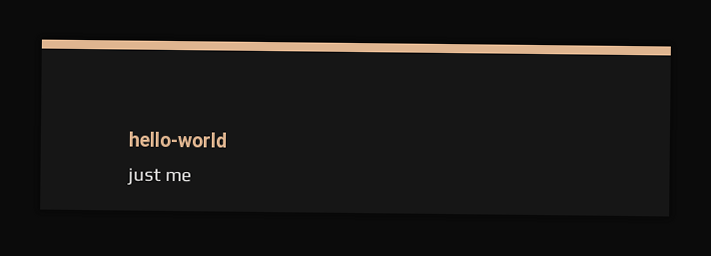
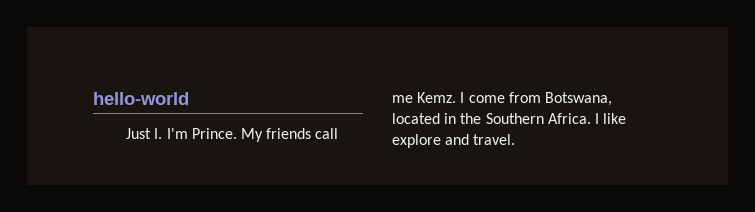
- just me
+ Just I. I'm Prince. My friends call me Kemz. I come from Botswana, located in the Southern Africa. I like explore and travel.

